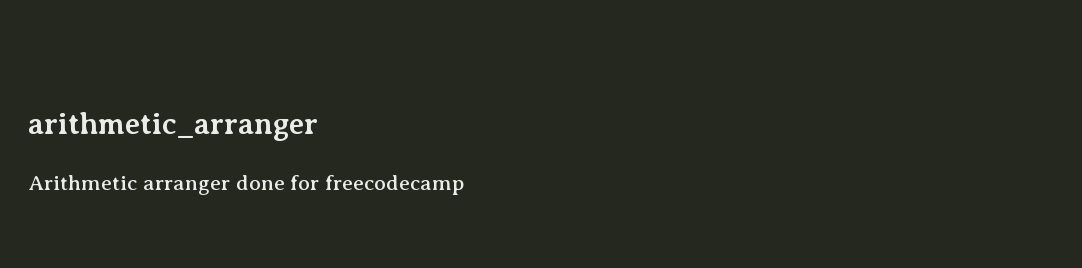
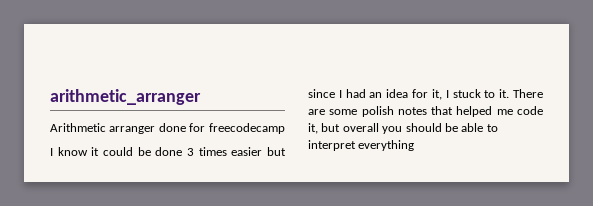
+ I know it could be done 3 times easier but since I had an idea for it, I stuck to it. There are some polish notes that helped me code it, but overall you should be able to interpret everything

